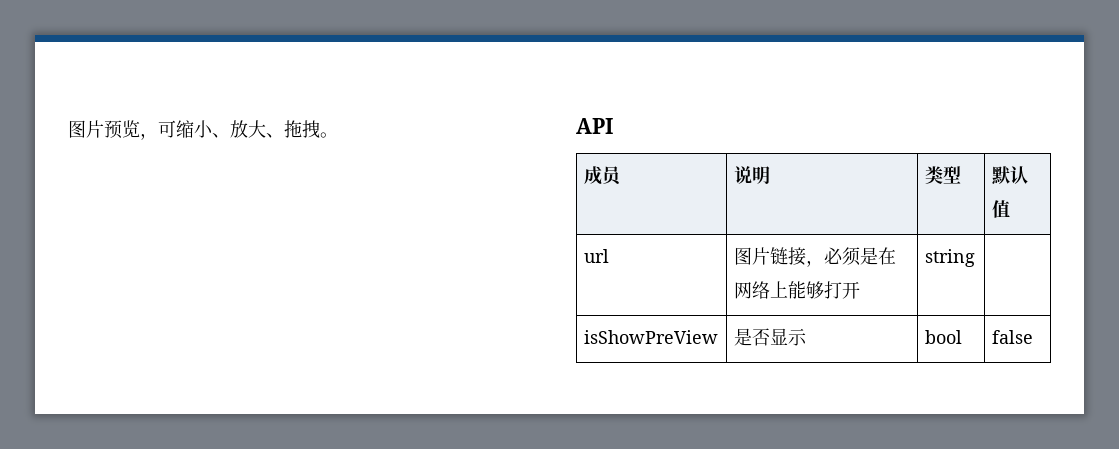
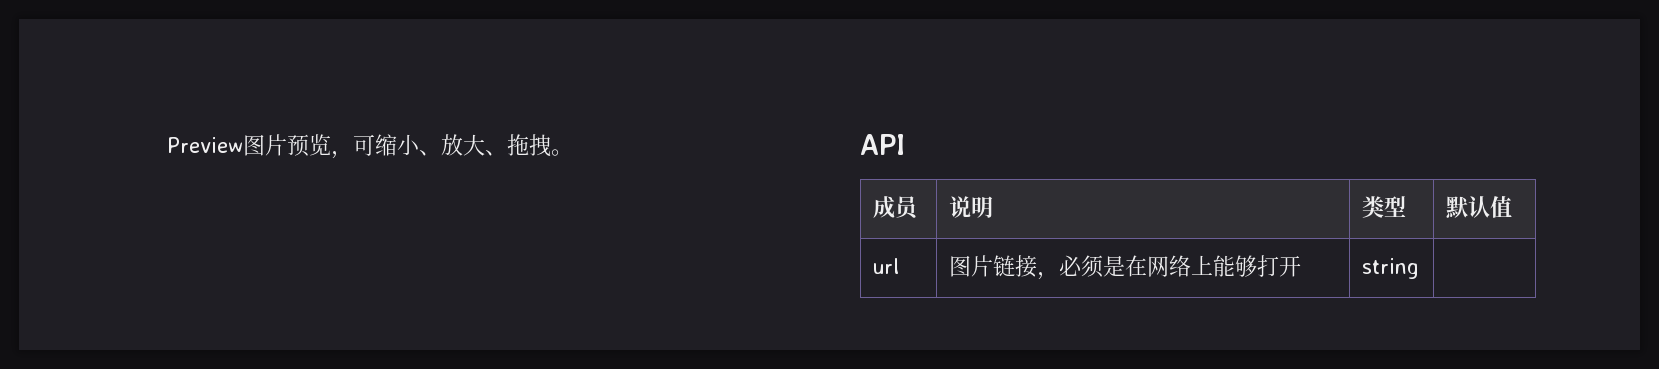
- 图片预览，可缩小、放大、拖拽。
+ Preview图片预览，可缩小、放大、拖拽。
- isShowPreView | 是否显示 | bool | false

